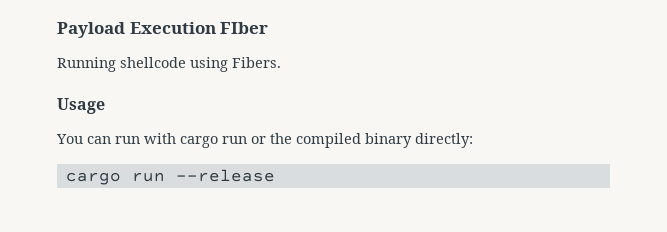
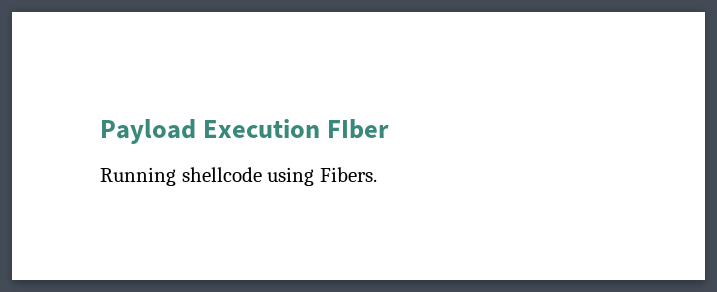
- Usage
- You can run with cargo run or the compiled binary directly:
- cargo run --release

